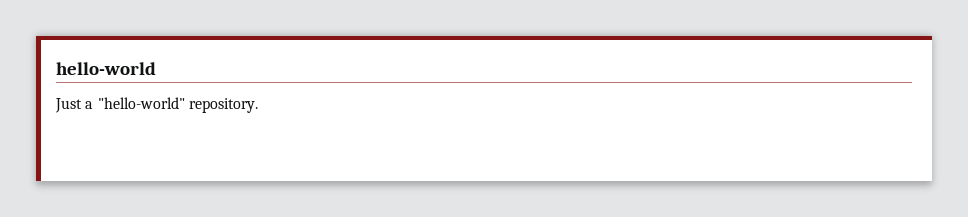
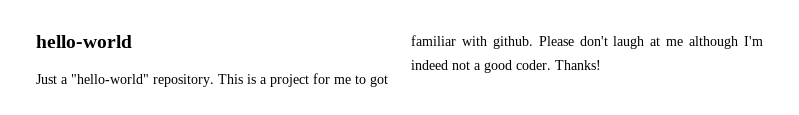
+ This is a project for me to got familiar with github. Please don't laugh at me although I'm indeed not a good coder. Thanks!

